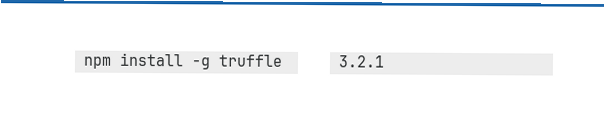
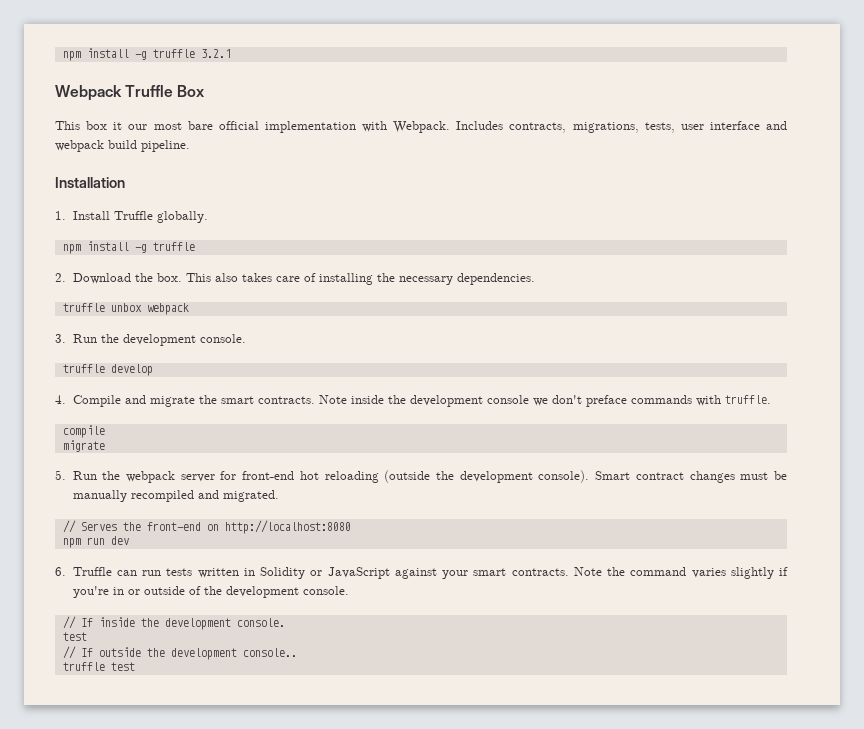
+ Webpack Truffle Box
+ This box it our most bare official implementation with Webpack. Includes contracts, migrations, tests, user interface and webpack build pipeline.
+ Installation
+ 1. Install Truffle globally.
+ npm install -g truffle
+ 2. Download the box. This also takes care of installing the necessary dependencies.
+ truffle unbox webpack
+ 3. Run the development console.
+ truffle develop
+ 4. Compile and migrate the smart contracts. Note inside the development console we don't preface commands with truffle.
+ compile
+ migrate
+ 5. Run the webpack server for front-end hot reloading (outside the development console). Smart contract changes must be manually recompiled and migrated.
+ // Serves the front-end on http://localhost:8080
+ npm run dev
+ 6. Truffle can run tests written in Solidity or JavaScript against your smart contracts. Note the command varies slightly if you're in or outside of the development console.
+ // If inside the development console.
+ test
+ // If outside the development console..
+ truffle test

